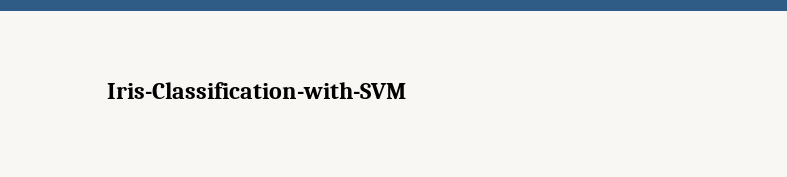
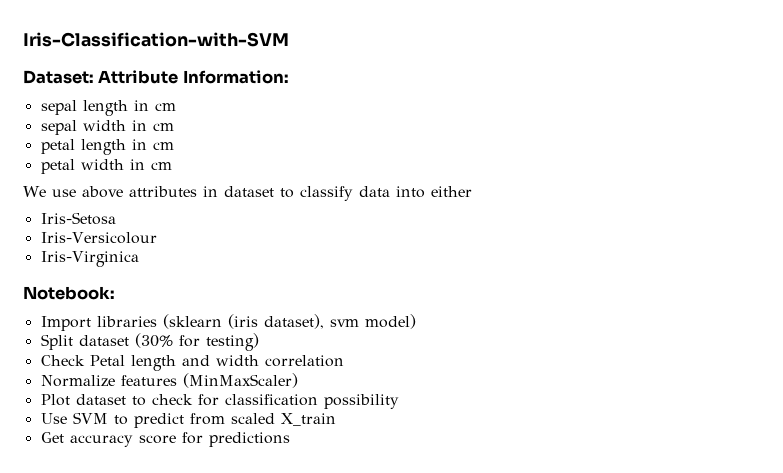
+ Dataset: Attribute Information:
+ sepal length in cm
+ sepal width in cm
+ petal length in cm
+ petal width in cm
+ We use above attributes in dataset to classify data into either
+ Iris-Setosa
+ Iris-Versicolour
+ Iris-Virginica
+ Notebook:
+ Import libraries (sklearn (iris dataset), svm model)
+ Split dataset (30% for testing)
+ Check Petal length and width correlation
+ Normalize features (MinMaxScaler)
+ Plot dataset to check for classification possibility
+ Use SVM to predict from scaled X_train
+ Get accuracy score for predictions

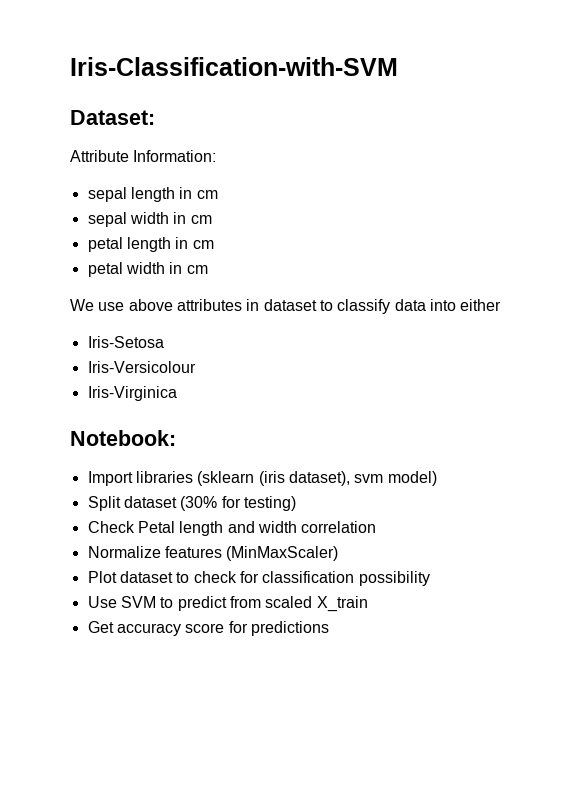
- Dataset: Attribute Information:
+ Dataset:
+ Attribute Information:

